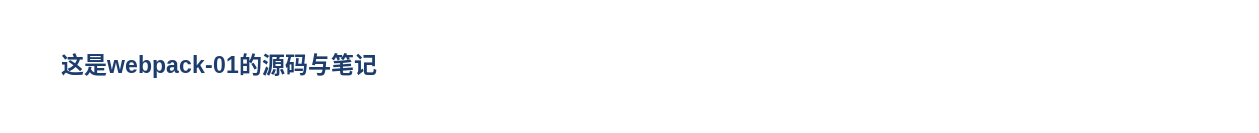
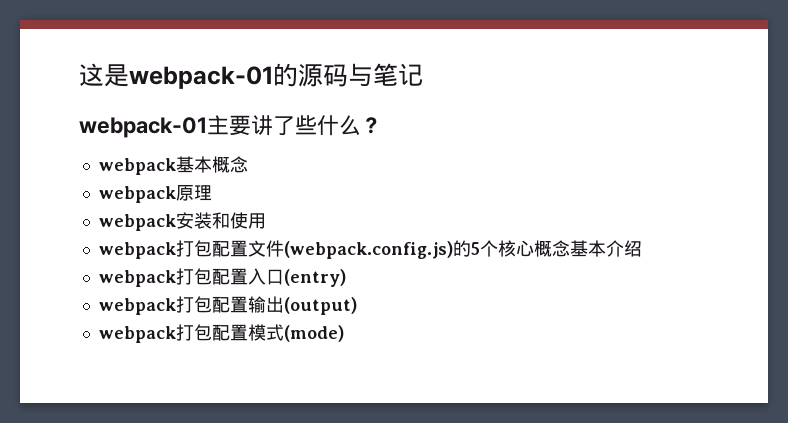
+ webpack-01主要讲了些什么？
+ webpack基本概念
+ webpack原理
+ webpack安装和使用
+ webpack打包配置文件(webpack.config.js)的5个核心概念基本介绍
+ webpack打包配置入口(entry)
+ webpack打包配置输出(output)
+ webpack打包配置模式(mode)

